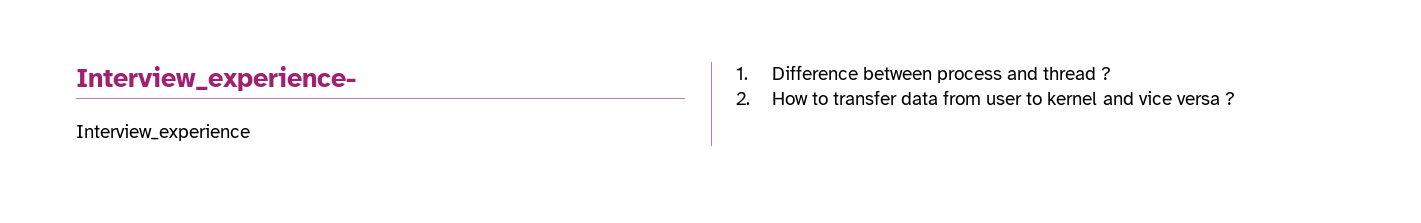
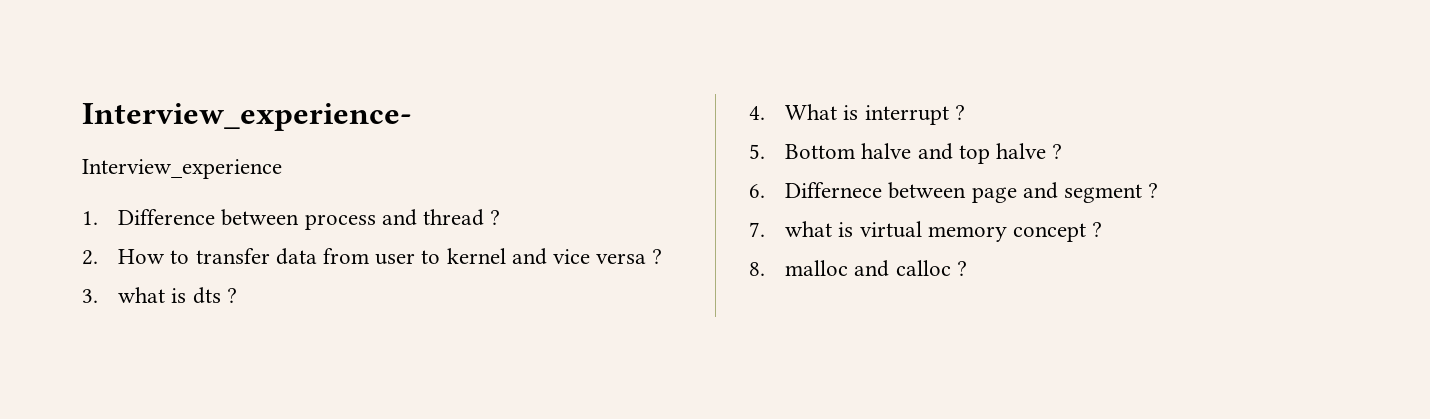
+ 3. what is dts ?
+ 4. What is interrupt ?
+ 5. Bottom halve and top halve ?
+ 6. Differnece between page and segment ?
+ 7. what is virtual memory concept ?
+ 8. malloc and calloc ?

